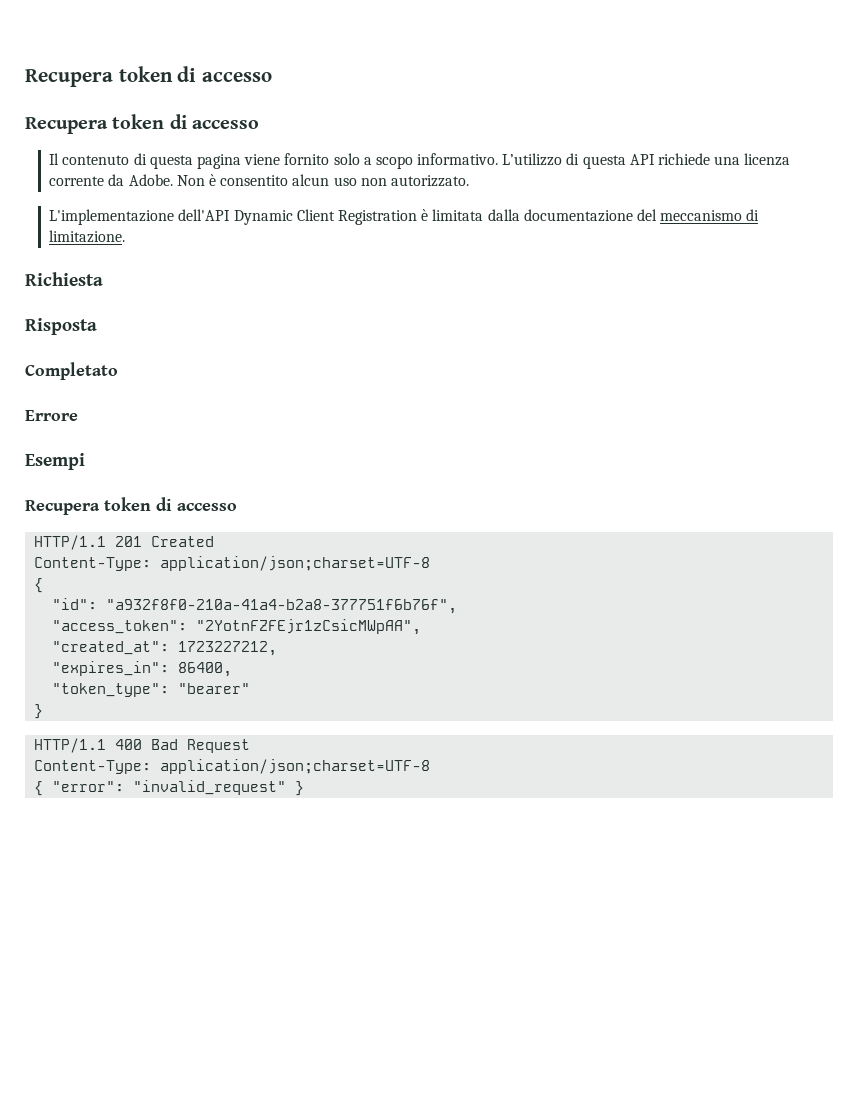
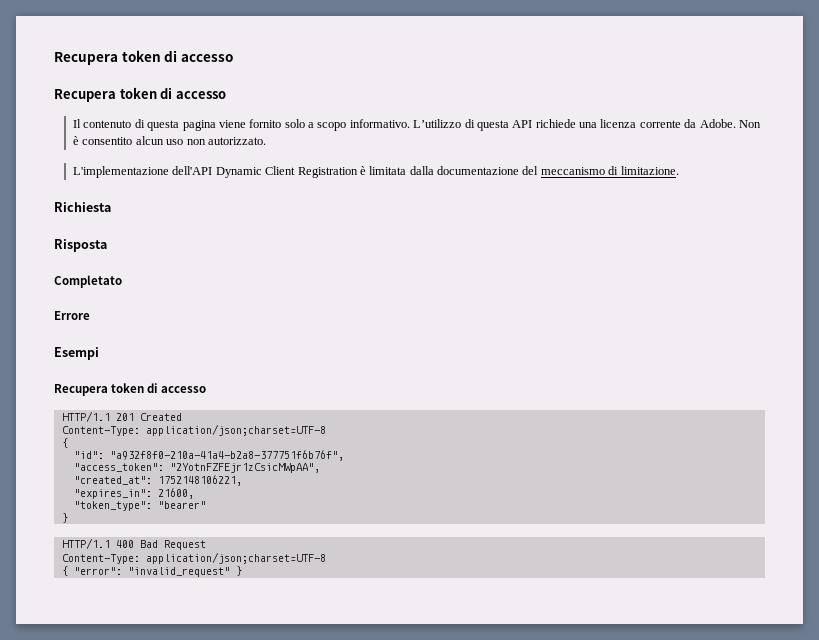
- "created_at": 1723227212,
+ "created_at": 1752148106221,
- "expires_in": 86400,
+ "expires_in": 21600,

